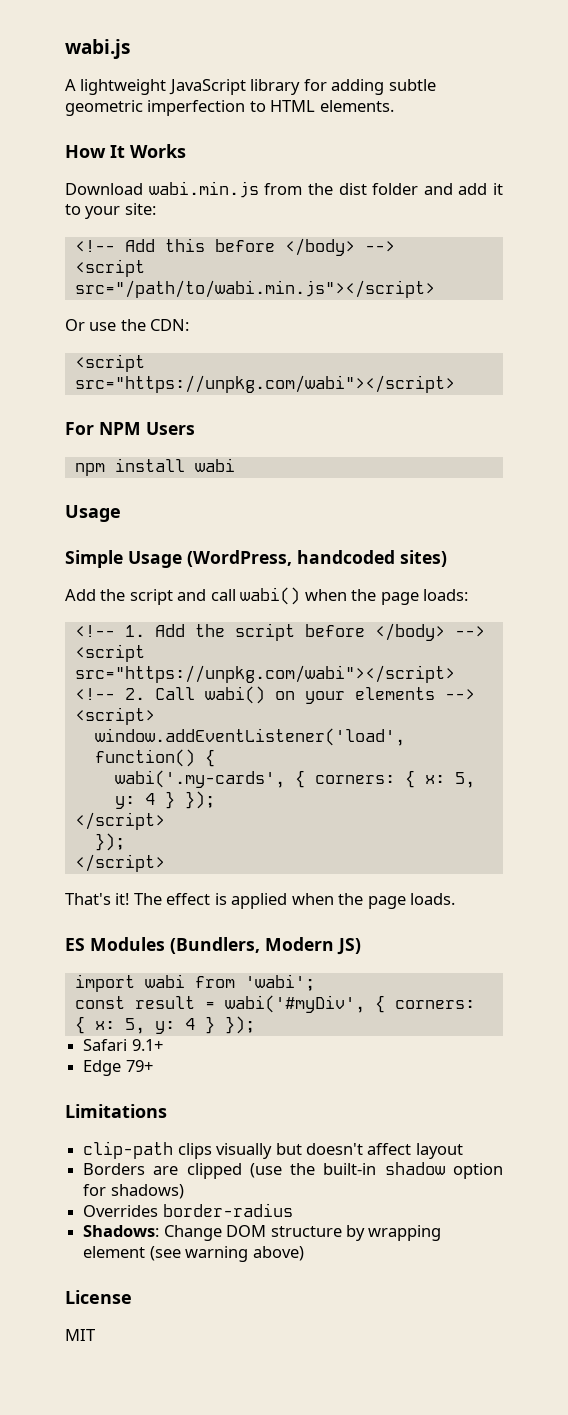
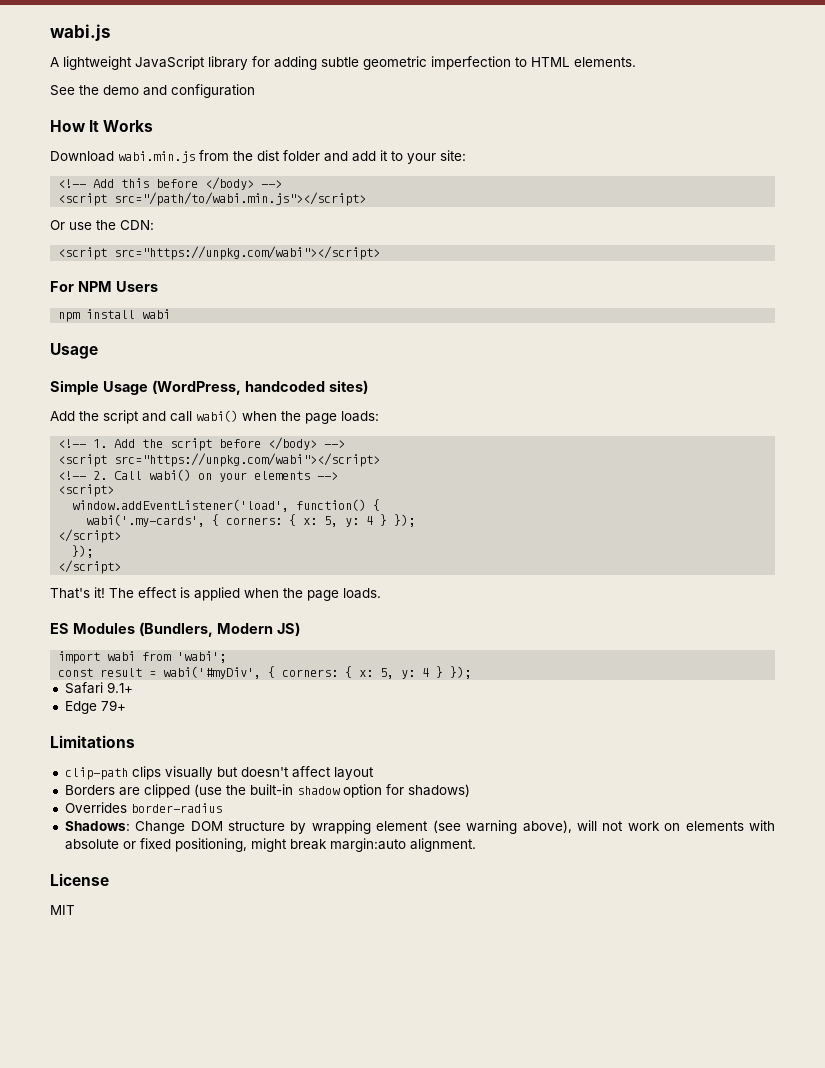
+ See the demo and configuration
- Shadows: Change DOM structure by wrapping element (see warning above)
+ Shadows: Change DOM structure by wrapping element (see warning above), will not work on elements with absolute or fixed positioning, might break margin:auto alignment.

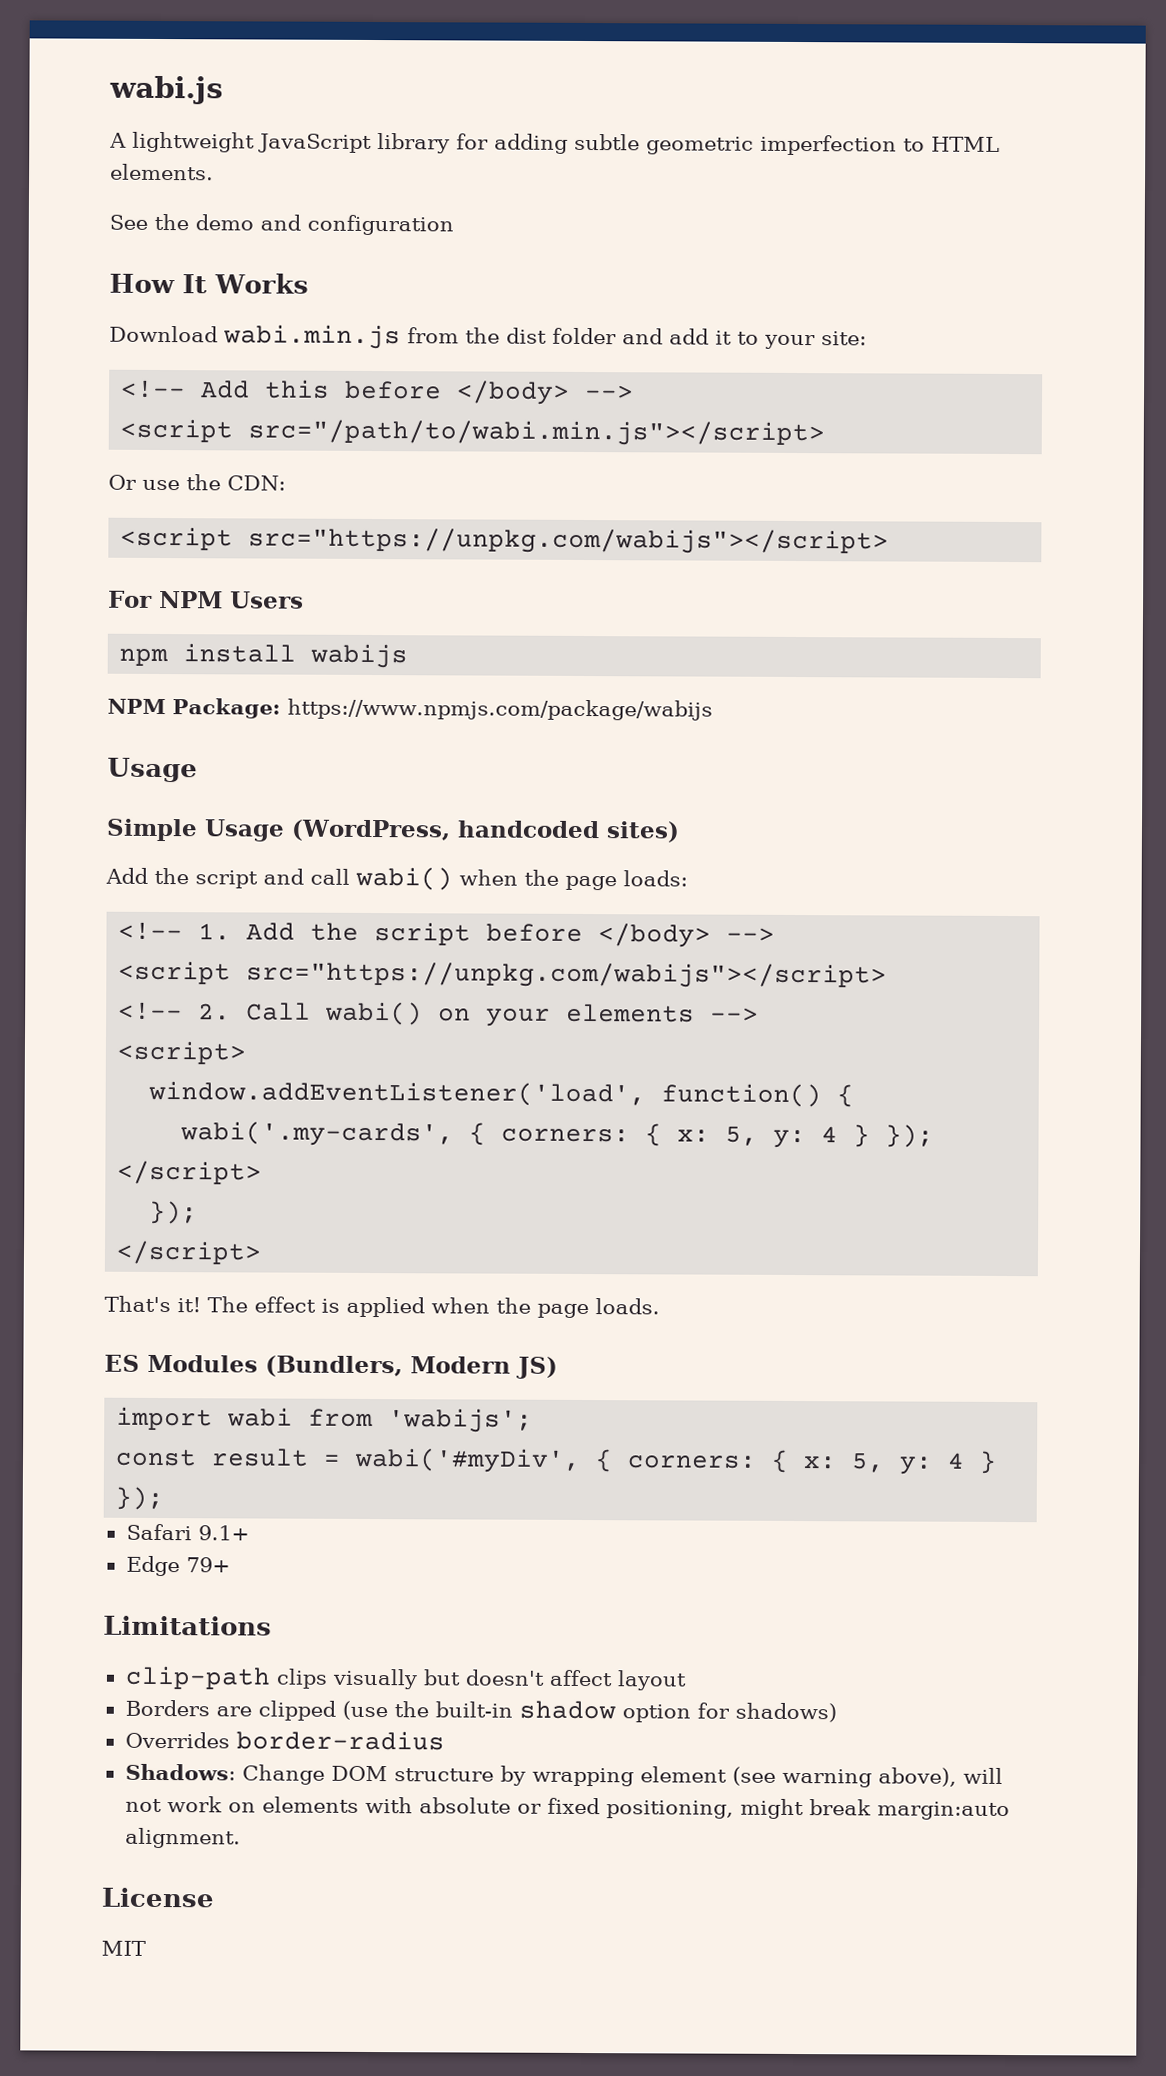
  Or use the CDN:
- <script src="https://unpkg.com/wabi"></script>
+ <script src="https://unpkg.com/wabijs"></script>
- npm install wabi
+ npm install wabijs
+ NPM Package: https://www.npmjs.com/package/wabijs
  <!-- 1. Add the script before </body> -->
- <script src="https://unpkg.com/wabi"></script>
+ <script src="https://unpkg.com/wabijs"></script>
- import wabi from 'wabi';
+ import wabi from 'wabijs';

